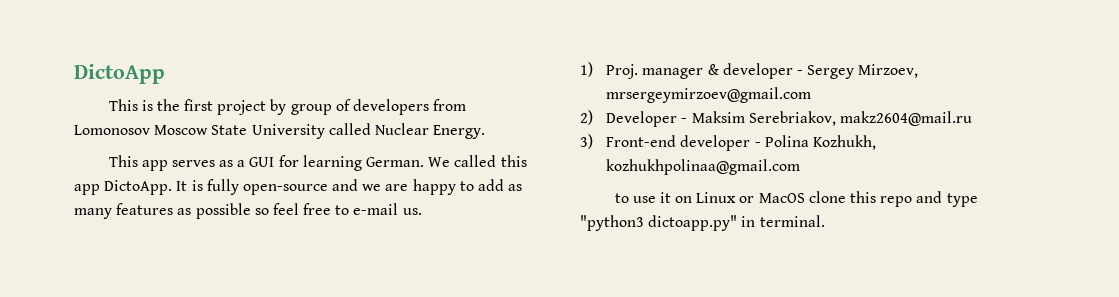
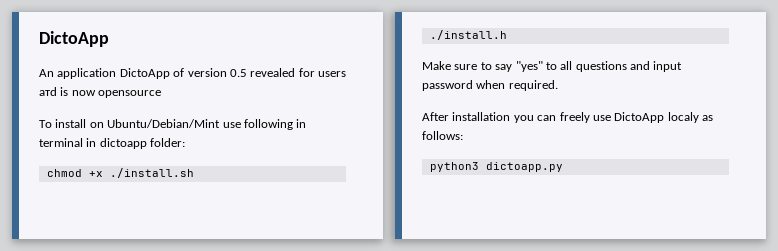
- This is the first project by group of developers from Lomonosov Moscow State University called Nuclear Energy.
- This app serves as a GUI for learning German. We called this app DictoApp. It is fully open-source and we are happy to add as many features as possible so feel free to e-mail us.
- 1) Proj. manager & developer - Sergey Mirzoev, mrsergeymirzoev@gmail.com
- 2) Developer - Maksim Serebriakov, makz2604@mail.ru
- 3) Front-end developer - Polina Kozhukh, kozhukhpolinaa@gmail.com
- to use it on Linux or MacOS clone this repo and type "python3 dictoapp.py" in terminal.
+ An application DictoApp of version 0.5 revealed for users aтd is now opensource
+ To install on Ubuntu/Debian/Mint use following in terminal in dictoapp folder:
+ chmod +x ./install.sh
+ ./install.h
+ Make sure to say "yes" to all questions and input password when required.
+ After installation you can freely use DictoApp localy as follows:
+ python3 dictoapp.py

